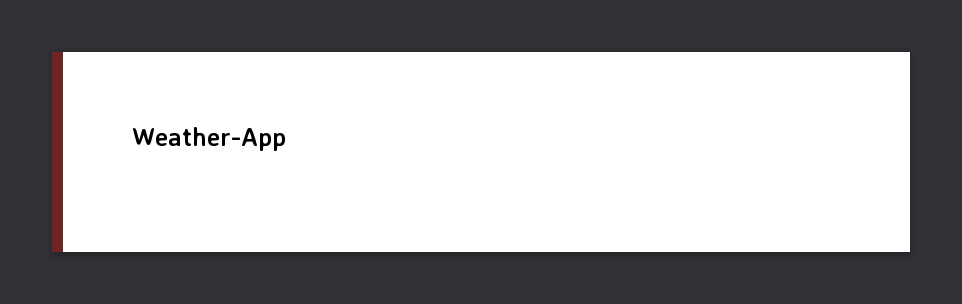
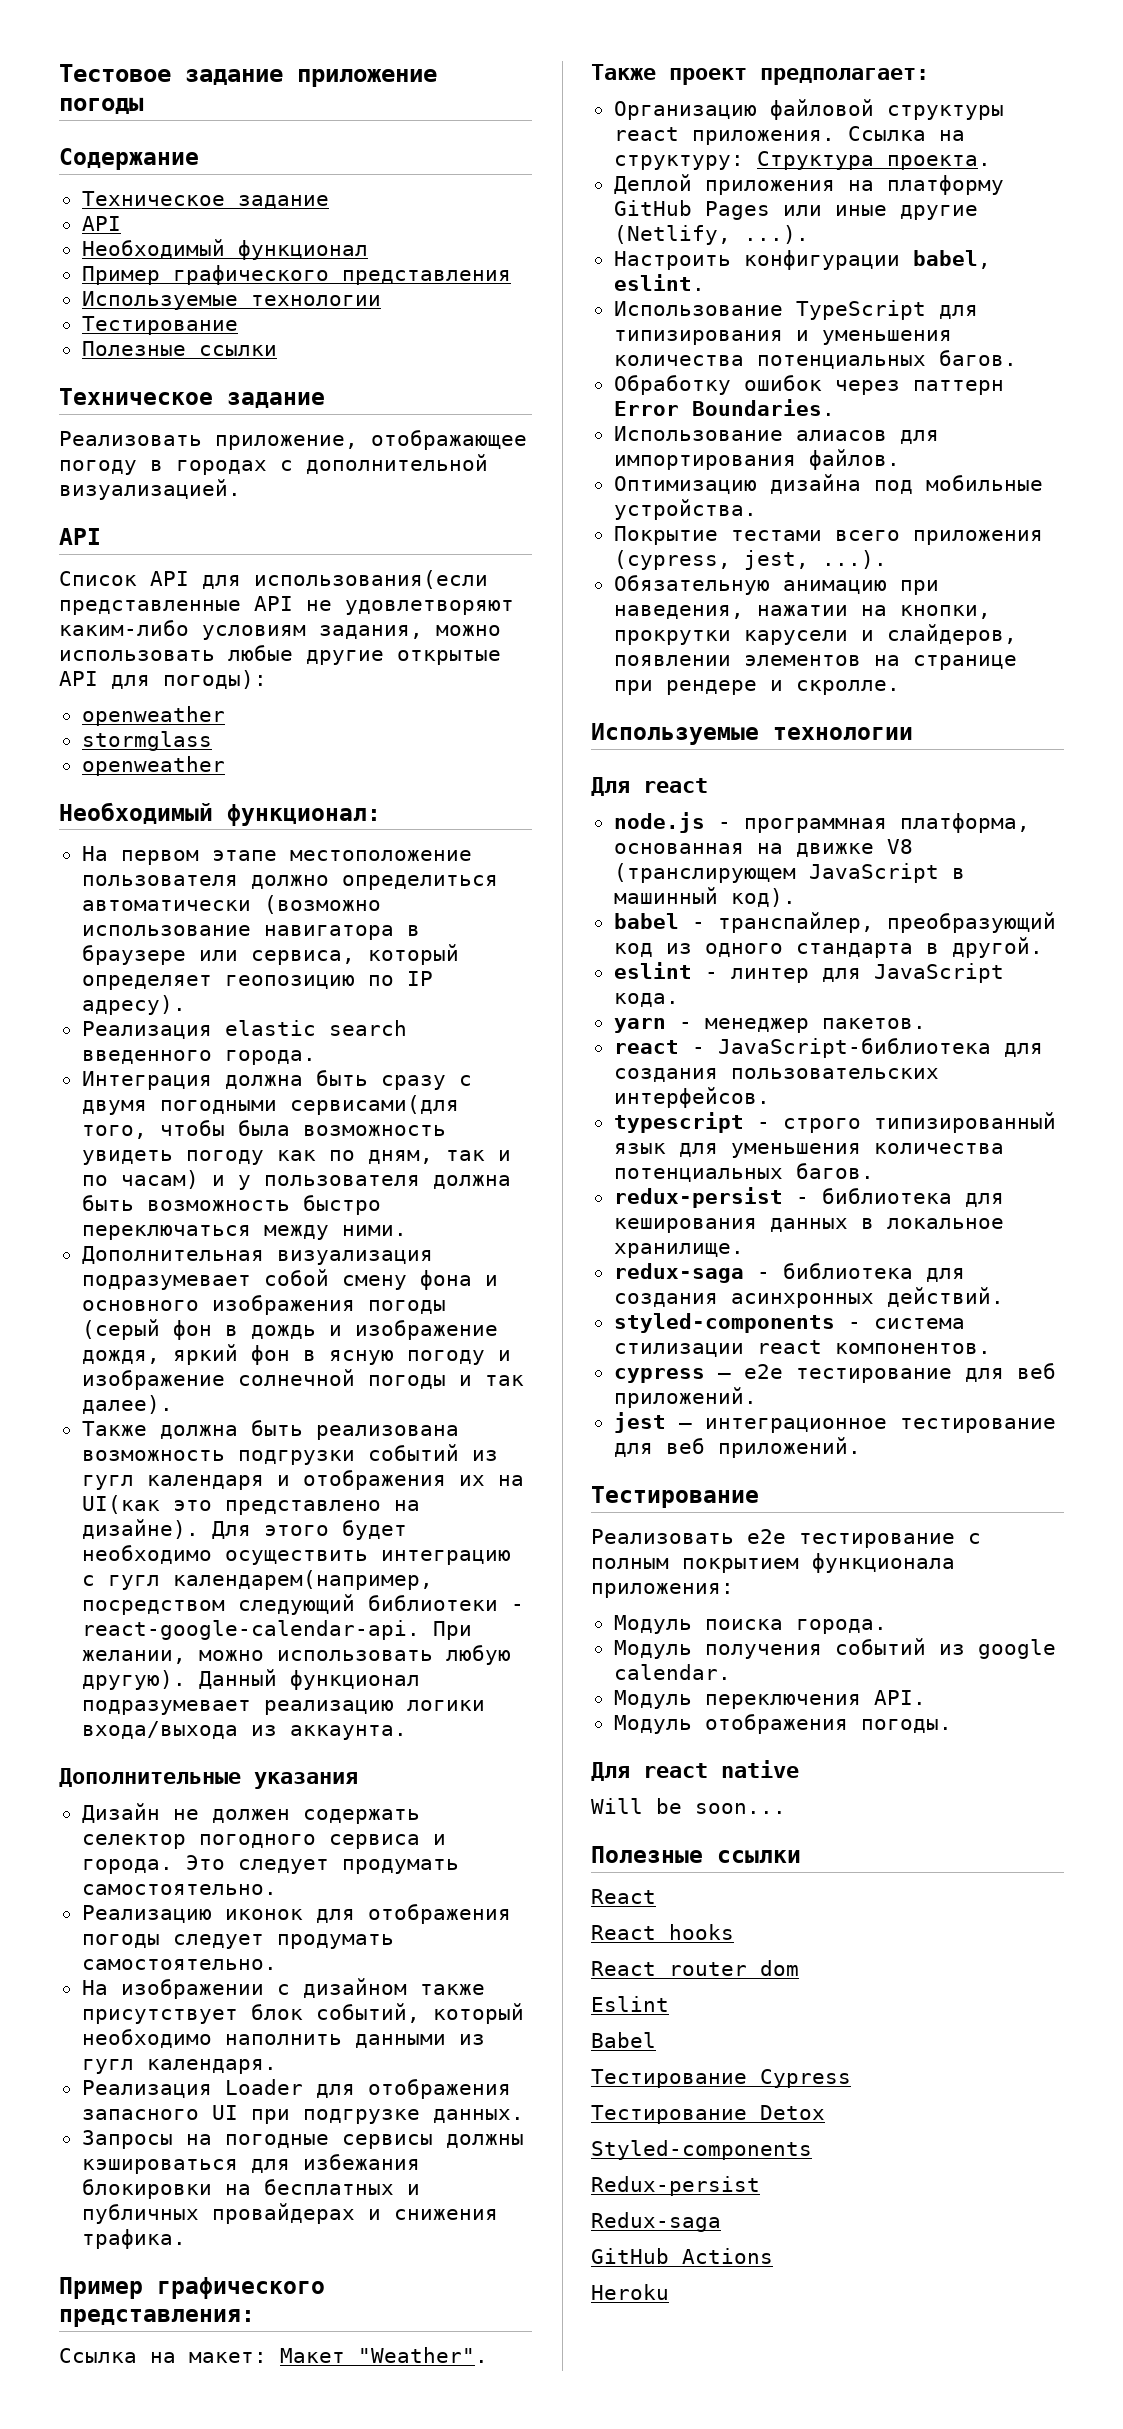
- Weather-App
+ Tестовое задание приложение погоды
+ Содержание
+ Техническое задание
+ API
+ Необходимый функционал
+ Пример графического представления
+ Используемые технологии
+ Тестирование
+ Полезные ссылки
+ Техническое задание
+ Реализовать приложение, отображающее погоду в городах с дополнительной визуализацией.
+ API
+ Список API для использования(если представленные API не удовлетворяют каким-либо условиям задания, можно использовать любые другие открытые API для погоды):
+ openweather
+ stormglass
+ openweather
+ Необходимый функционал:
+ На первом этапе местоположение пользователя должно определиться автоматически (возможно использование навигатора в браузере или сервиса, который определяет геопозицию по IP адресу).
+ Реализация elastic search введенного города.
+ Интеграция должна быть сразу с двумя погодными сервисами(для того, чтобы была возможность увидеть погоду как по дням, так и по часам) и у пользователя должна быть возможность быстро переключаться между ними.
+ Дополнительная визуализация подразумевает собой смену фона и основного изображения погоды (серый фон в дождь и изображение дождя, яркий фон в ясную погоду и изображение солнечной погоды и так далее).
+ Также должна быть реализована возможность подгрузки событий из гугл календаря и отображения их на UI(как это представлено на дизайне). Для этого будет необходимо осуществить интеграцию с гугл календарем(например, посредством следующий библиотеки - react-google-calendar-api. При желании, можно использовать любую другую). Данный функционал подразумевает реализацию логики входа/выхода из аккаунта.
+ Дополнительные указания
+ Дизайн не должен содержать селектор погодного сервиса и города. Это следует продумать самостоятельно.
+ Реализацию иконок для отображения погоды следует продумать самостоятельно.
+ На изображении с дизайном также присутствует блок событий, который необходимо наполнить данными из гугл календаря.
+ Реализация Loader для отображения запасного UI при подгрузке данных.
+ Запросы на погодные сервисы должны кэшироваться для избежания блокировки на бесплатных и публичных провайдерах и снижения трафика.
+ Пример графического представления:
+ Ссылка на макет: Макет "Weather".
+ Также проект предполагает:
+ Организацию файловой структуры react приложения. Ссылка на структуру: Cтруктура проекта.
+ Деплой приложения на платформу GitHub Pages или иные другие (Netlify, ...).
+ Настроить конфигурации babel, eslint.
+ Использование TypeScript для типизирования и уменьшения количества потенциальных багов.
+ Обработку ошибок через паттерн Error Boundaries.
+ Использование алиасов для импортирования файлов.
+ Оптимизацию дизайна под мобильные устройства.
+ Покрытие тестами всего приложения (cypress, jest, ...).
+ Обязательную анимацию при наведения, нажатии на кнопки, прокрутки карусели и слайдеров, появлении элементов на странице при рендере и скролле.
+ Используемые технологии
+ Для react
+ node.js - программная платформа, основанная на движке V8 (транслирующем JavaScript в машинный код).
+ babel - транспайлер, преобразующий код из одного стандарта в другой.
+ eslint - линтер для JavaScript кода.
+ yarn - менеджер пакетов.
+ react - JavaScript-библиотека для создания пользовательских интерфейсов.
+ typescript - строго типизированный язык для уменьшения количества потенциальных багов.
+ redux-persist - библиотека для кеширования данных в локальное хранилище.
+ redux-saga - библиотека для создания асинхронных действий.
+ styled-components - система стилизации react компонентов.
+ cypress — e2e тестирование для веб приложений.
+ jest — интеграционное тестирование для веб приложений.
+ Тестирование
+ Реализовать e2e тестирование c полным покрытием функционала приложения:
+ Модуль поиска города.
+ Модуль получения событий из google calendar.
+ Модуль переключения API.
+ Модуль отображения погоды.
+ Для react native
+ Will be soon...
+ Полезные ссылки
+ React
+ React hooks
+ React router dom
+ Eslint
+ Babel
+ Тестирование Cypress
+ Тестирование Detox
+ Styled-components
+ Redux-persist
+ Redux-saga
+ GitHub Actions
+ Heroku

